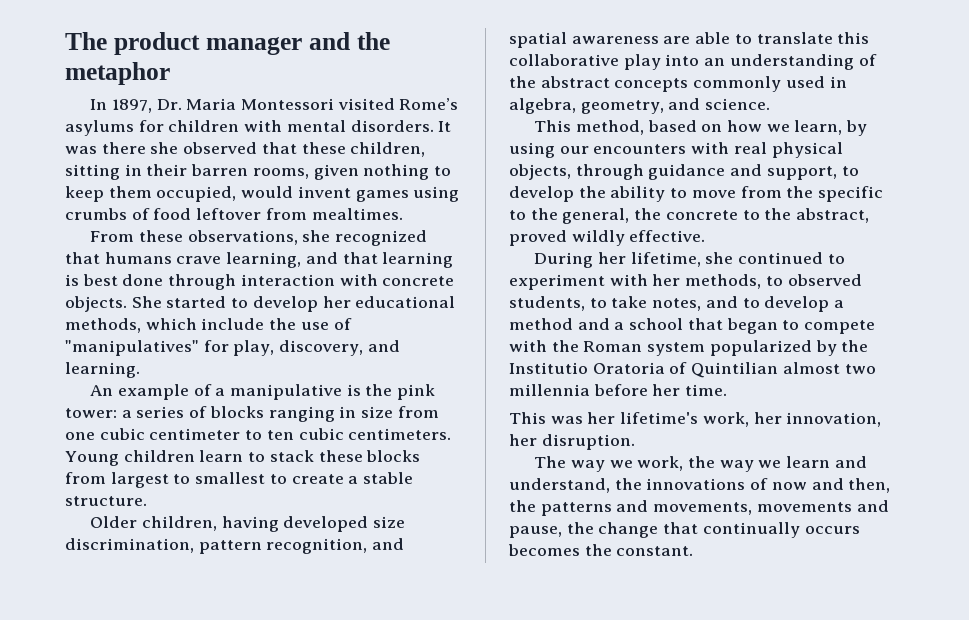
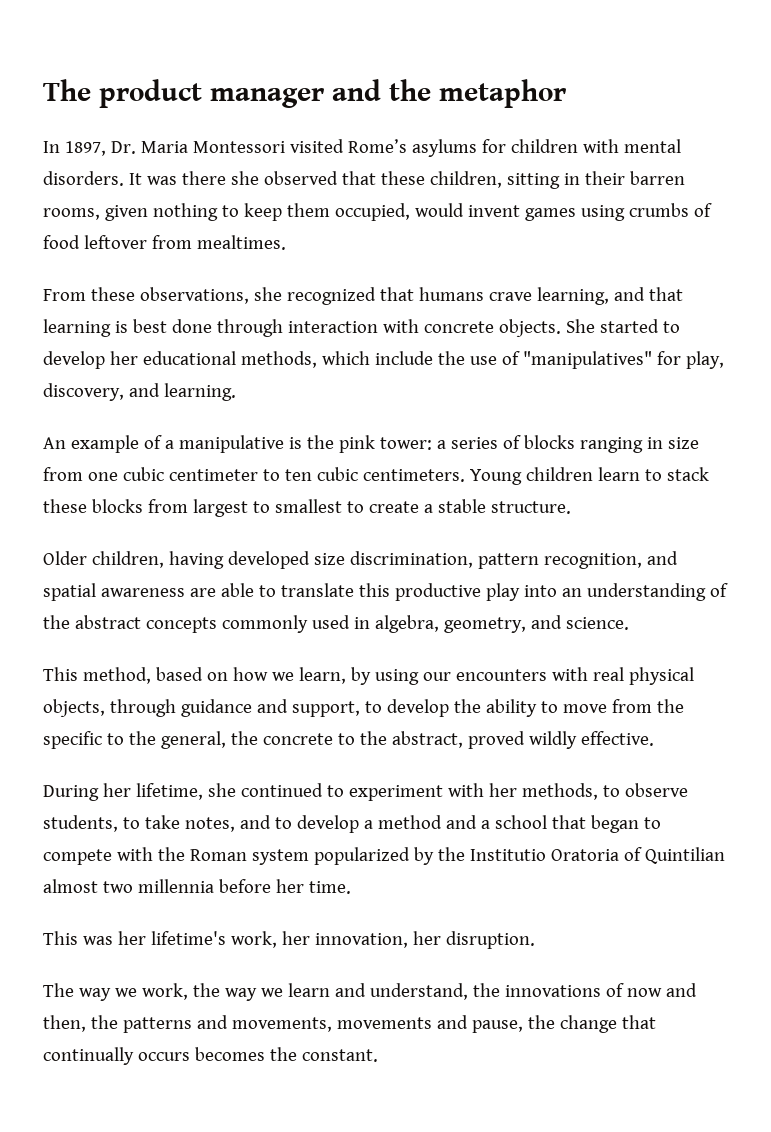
- Older children, having developed size discrimination, pattern recognition, and spatial awareness are able to translate this collaborative play into an understanding of the abstract concepts commonly used in algebra, geometry, and science.
+ Older children, having developed size discrimination, pattern recognition, and spatial awareness are able to translate this productive play into an understanding of the abstract concepts commonly used in algebra, geometry, and science.
- During her lifetime, she continued to experiment with her methods, to observed students, to take notes, and to develop a method and a school that began to compete with the Roman system popularized by the Institutio Oratoria of Quintilian almost two millennia before her time.
+ During her lifetime, she continued to experiment with her methods, to observe students, to take notes, and to develop a method and a school that began to compete with the Roman system popularized by the Institutio Oratoria of Quintilian almost two millennia before her time.

